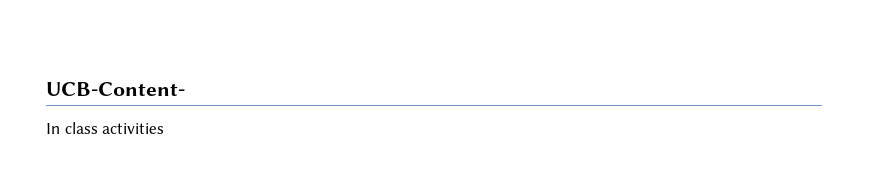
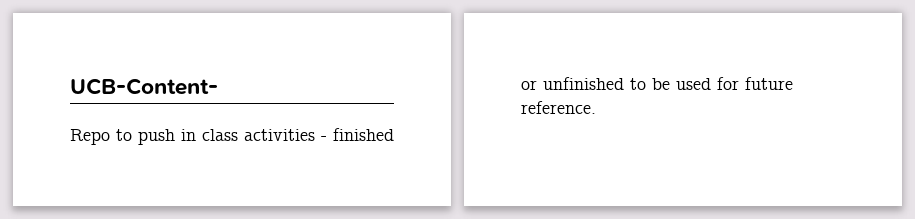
- In class activities
+ Repo to push in class activities - finished or unfinished to be used for future reference.

